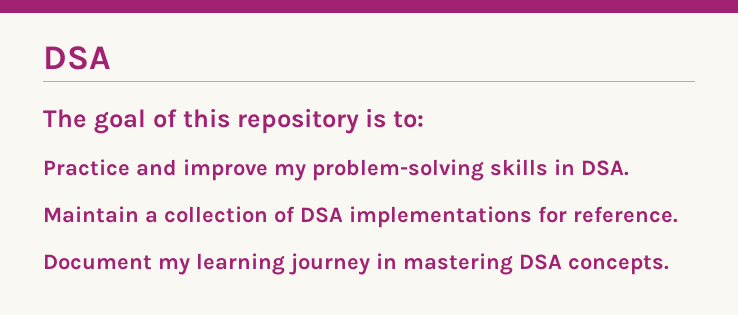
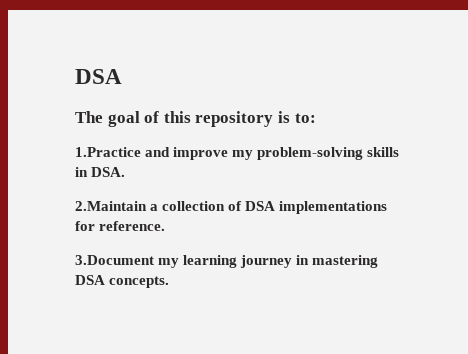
- Practice and improve my problem-solving skills in DSA.
+ 1.Practice and improve my problem-solving skills in DSA.
- Maintain a collection of DSA implementations for reference.
+ 2.Maintain a collection of DSA implementations for reference.
- Document my learning journey in mastering DSA concepts.
+ 3.Document my learning journey in mastering DSA concepts.

